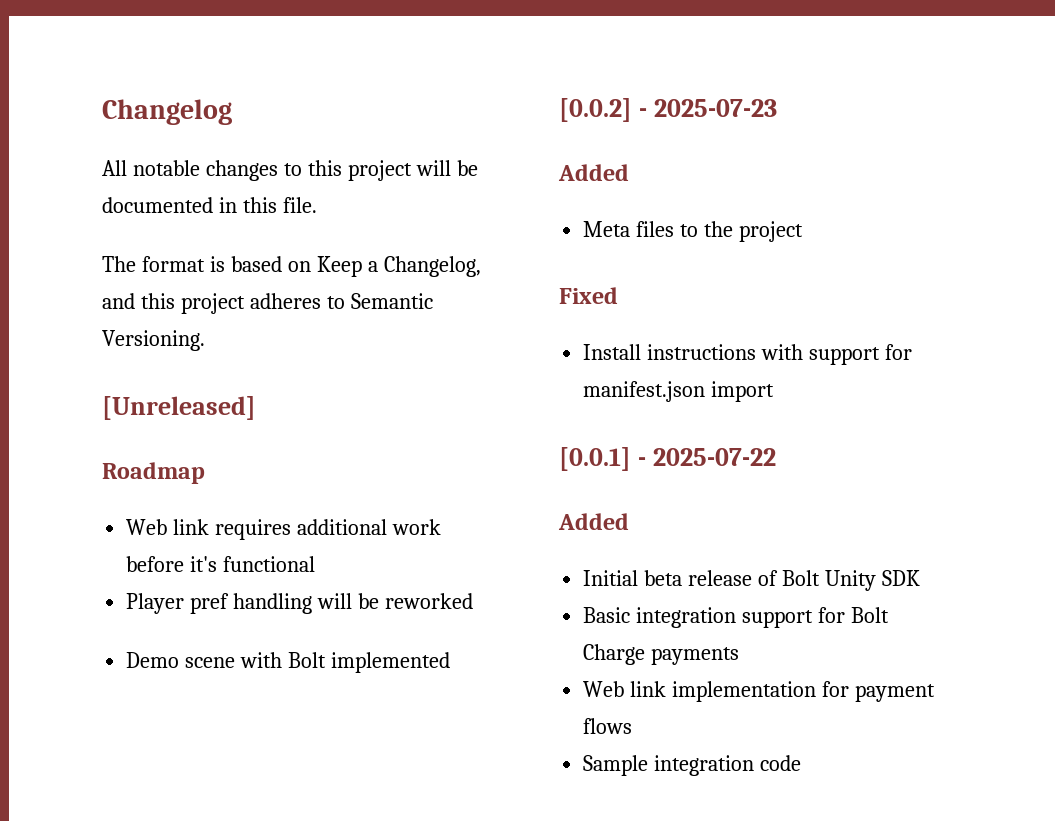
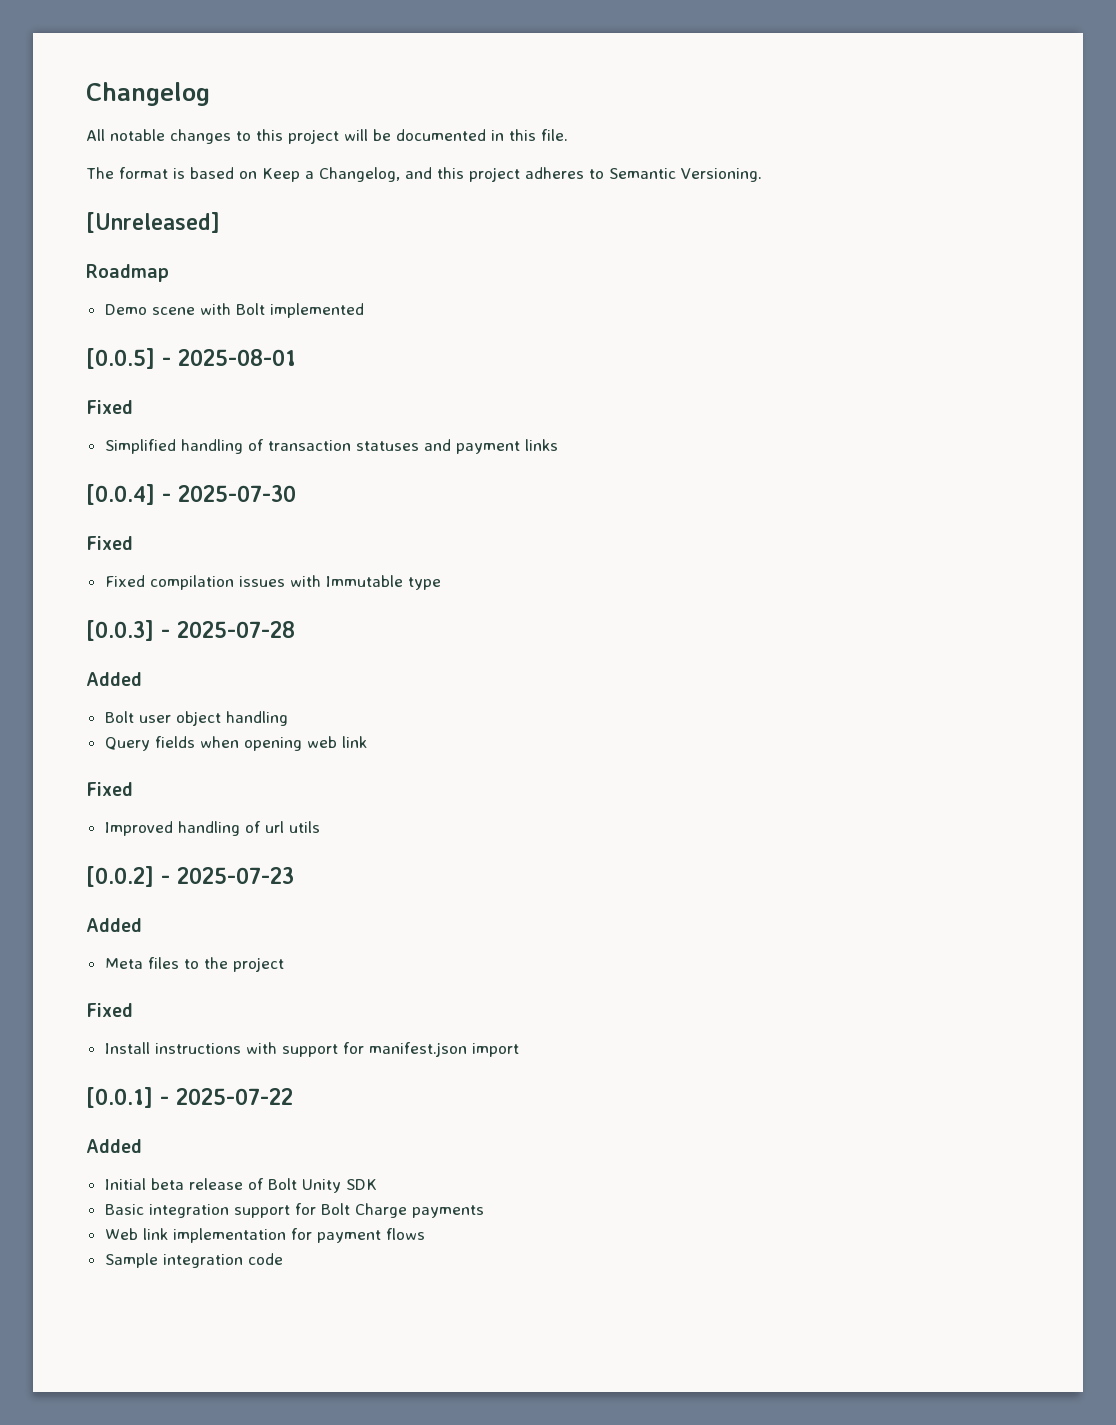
- Web link requires additional work before it's functional
- Player pref handling will be reworked
+ [0.0.5] - 2025-08-01
+ Fixed
+ Simplified handling of transaction statuses and payment links
+ [0.0.4] - 2025-07-30
+ Fixed
+ Fixed compilation issues with Immutable type
+ [0.0.3] - 2025-07-28
+ Added
+ Bolt user object handling
+ Query fields when opening web link
+ Fixed
+ Improved handling of url utils

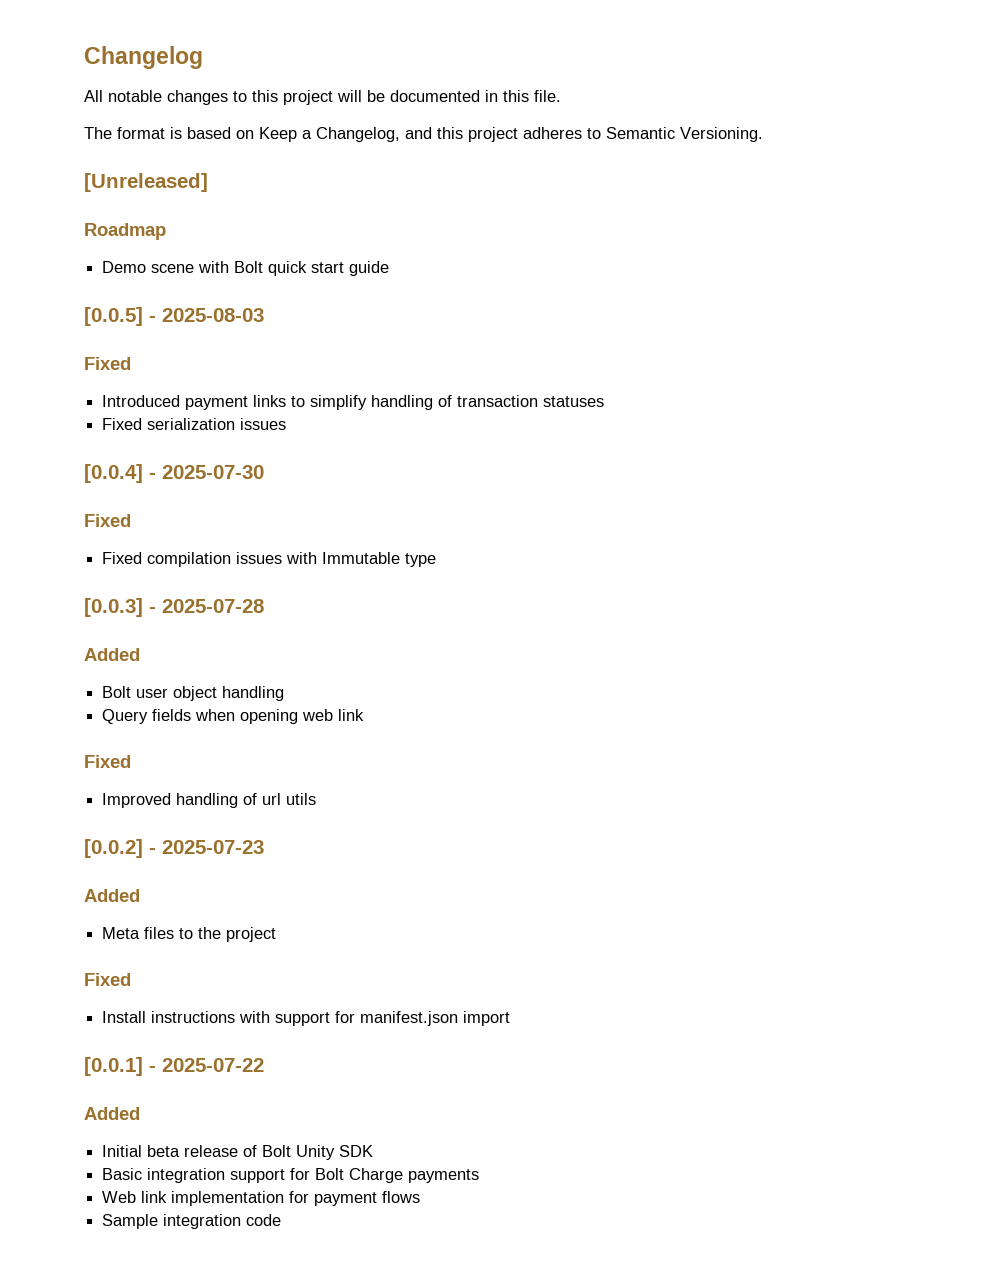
- Demo scene with Bolt implemented
+ Demo scene with Bolt quick start guide
- [0.0.5] - 2025-08-01
+ [0.0.5] - 2025-08-03
  Fixed
- Simplified handling of transaction statuses and payment links
+ Introduced payment links to simplify handling of transaction statuses
+ Fixed serialization issues

